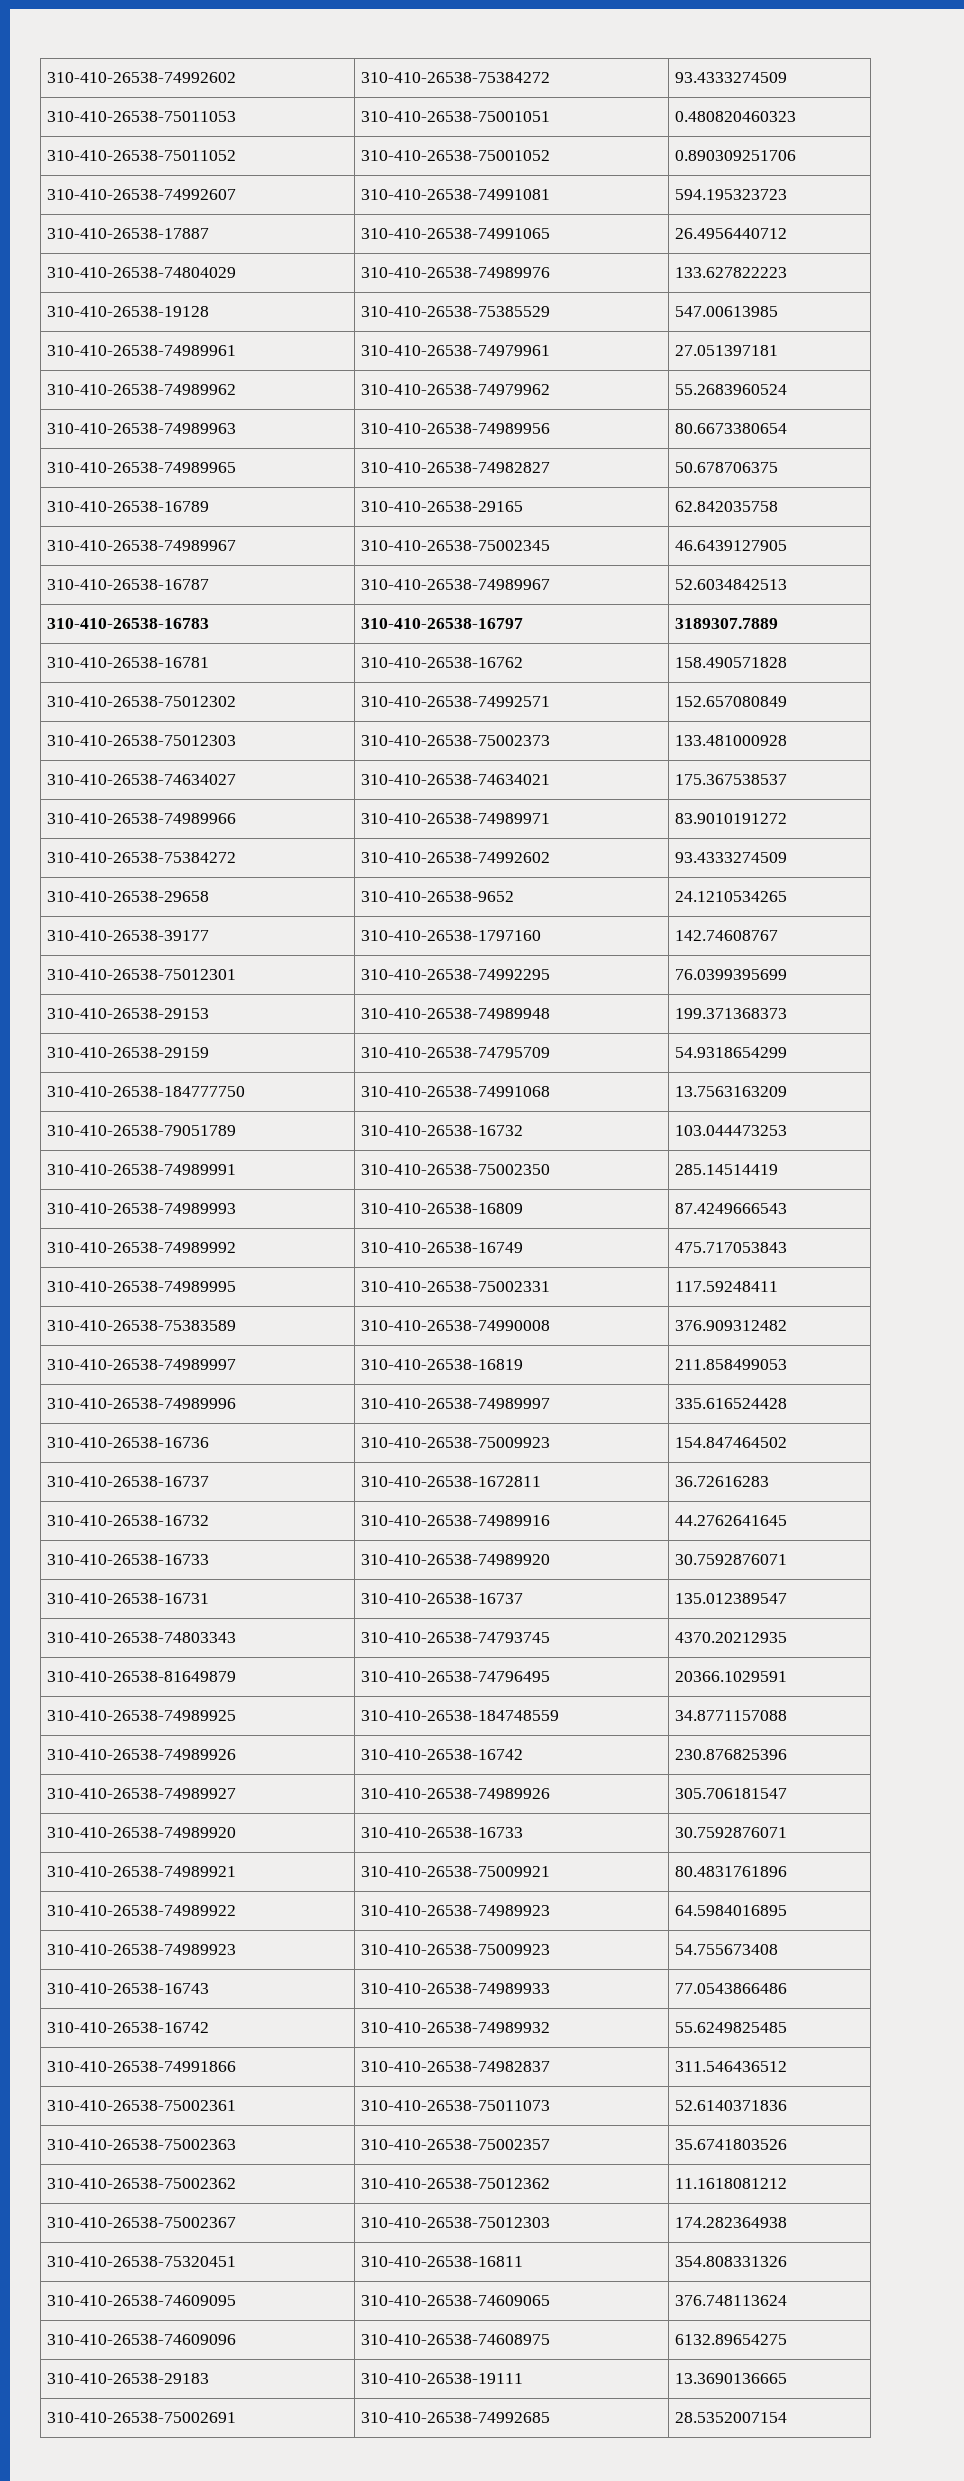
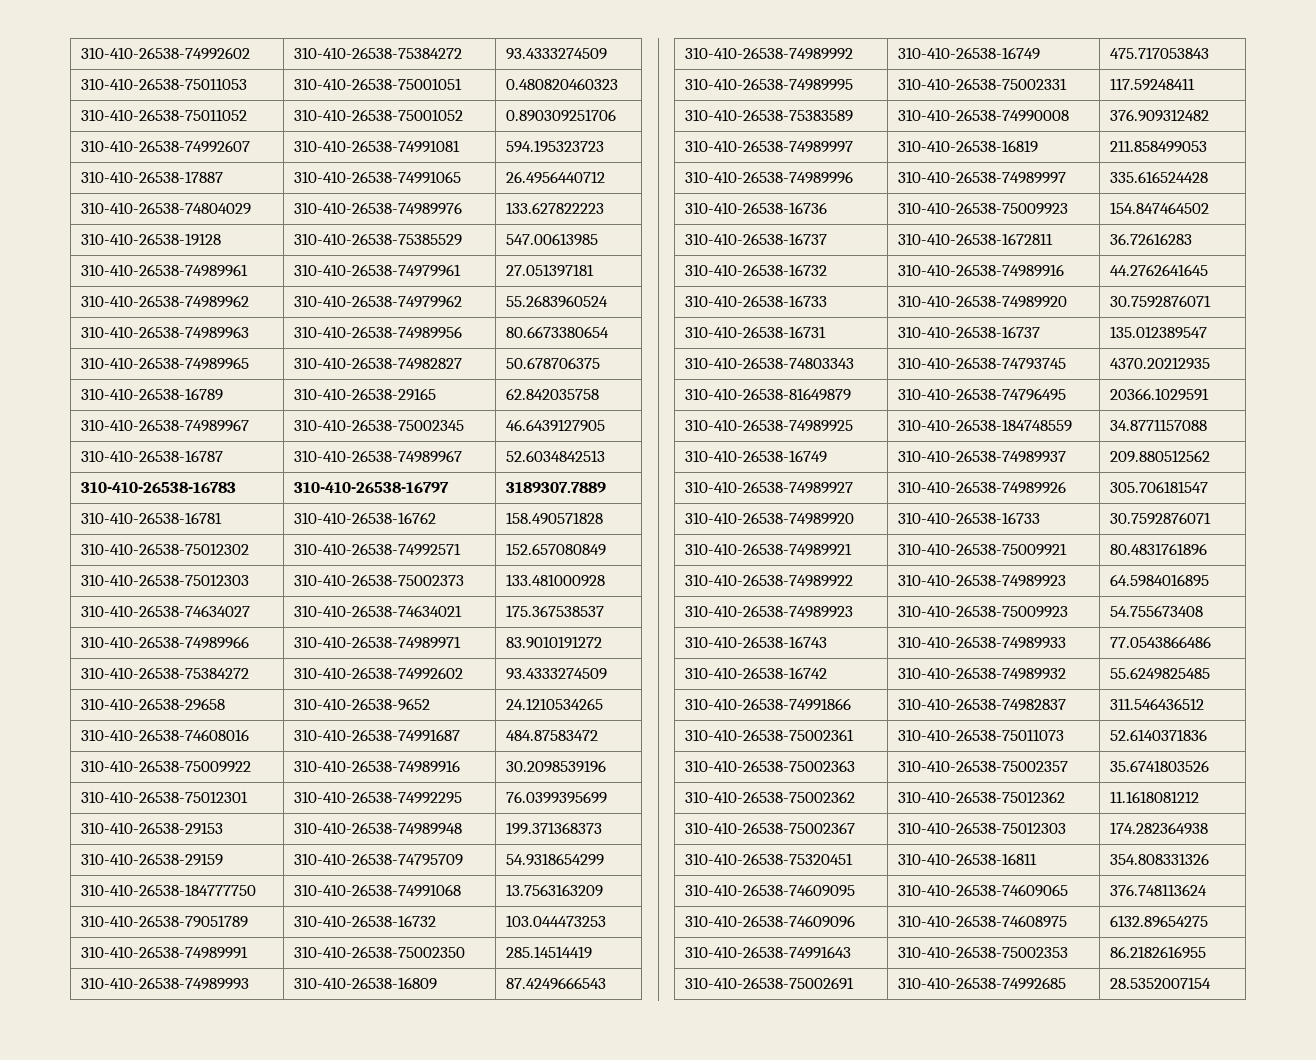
- 310-410-26538-39177 | 310-410-26538-1797160 | 142.74608767
+ 310-410-26538-74608016 | 310-410-26538-74991687 | 484.87583472
+ 310-410-26538-75009922 | 310-410-26538-74989916 | 30.2098539196
- 310-410-26538-74989926 | 310-410-26538-16742 | 230.876825396
+ 310-410-26538-16749 | 310-410-26538-74989937 | 209.880512562
- 310-410-26538-29183 | 310-410-26538-19111 | 13.3690136665
+ 310-410-26538-74991643 | 310-410-26538-75002353 | 86.2182616955

